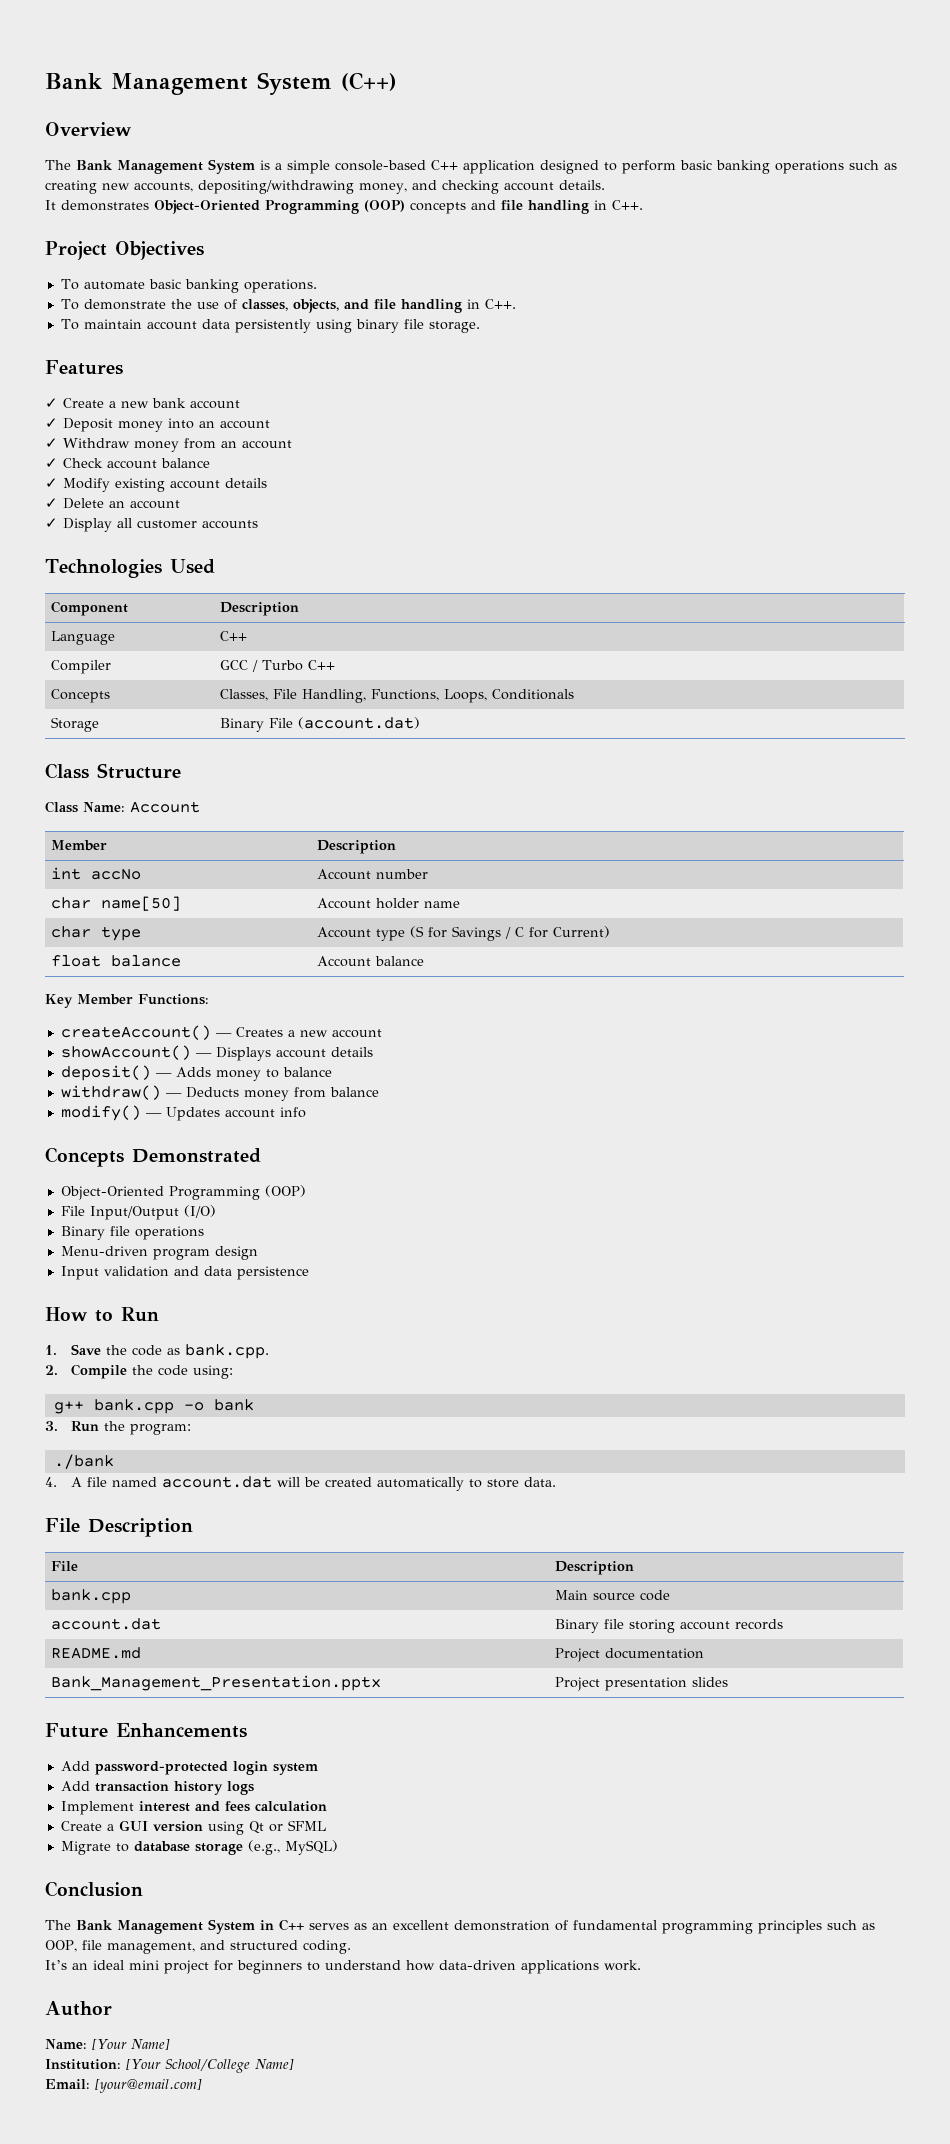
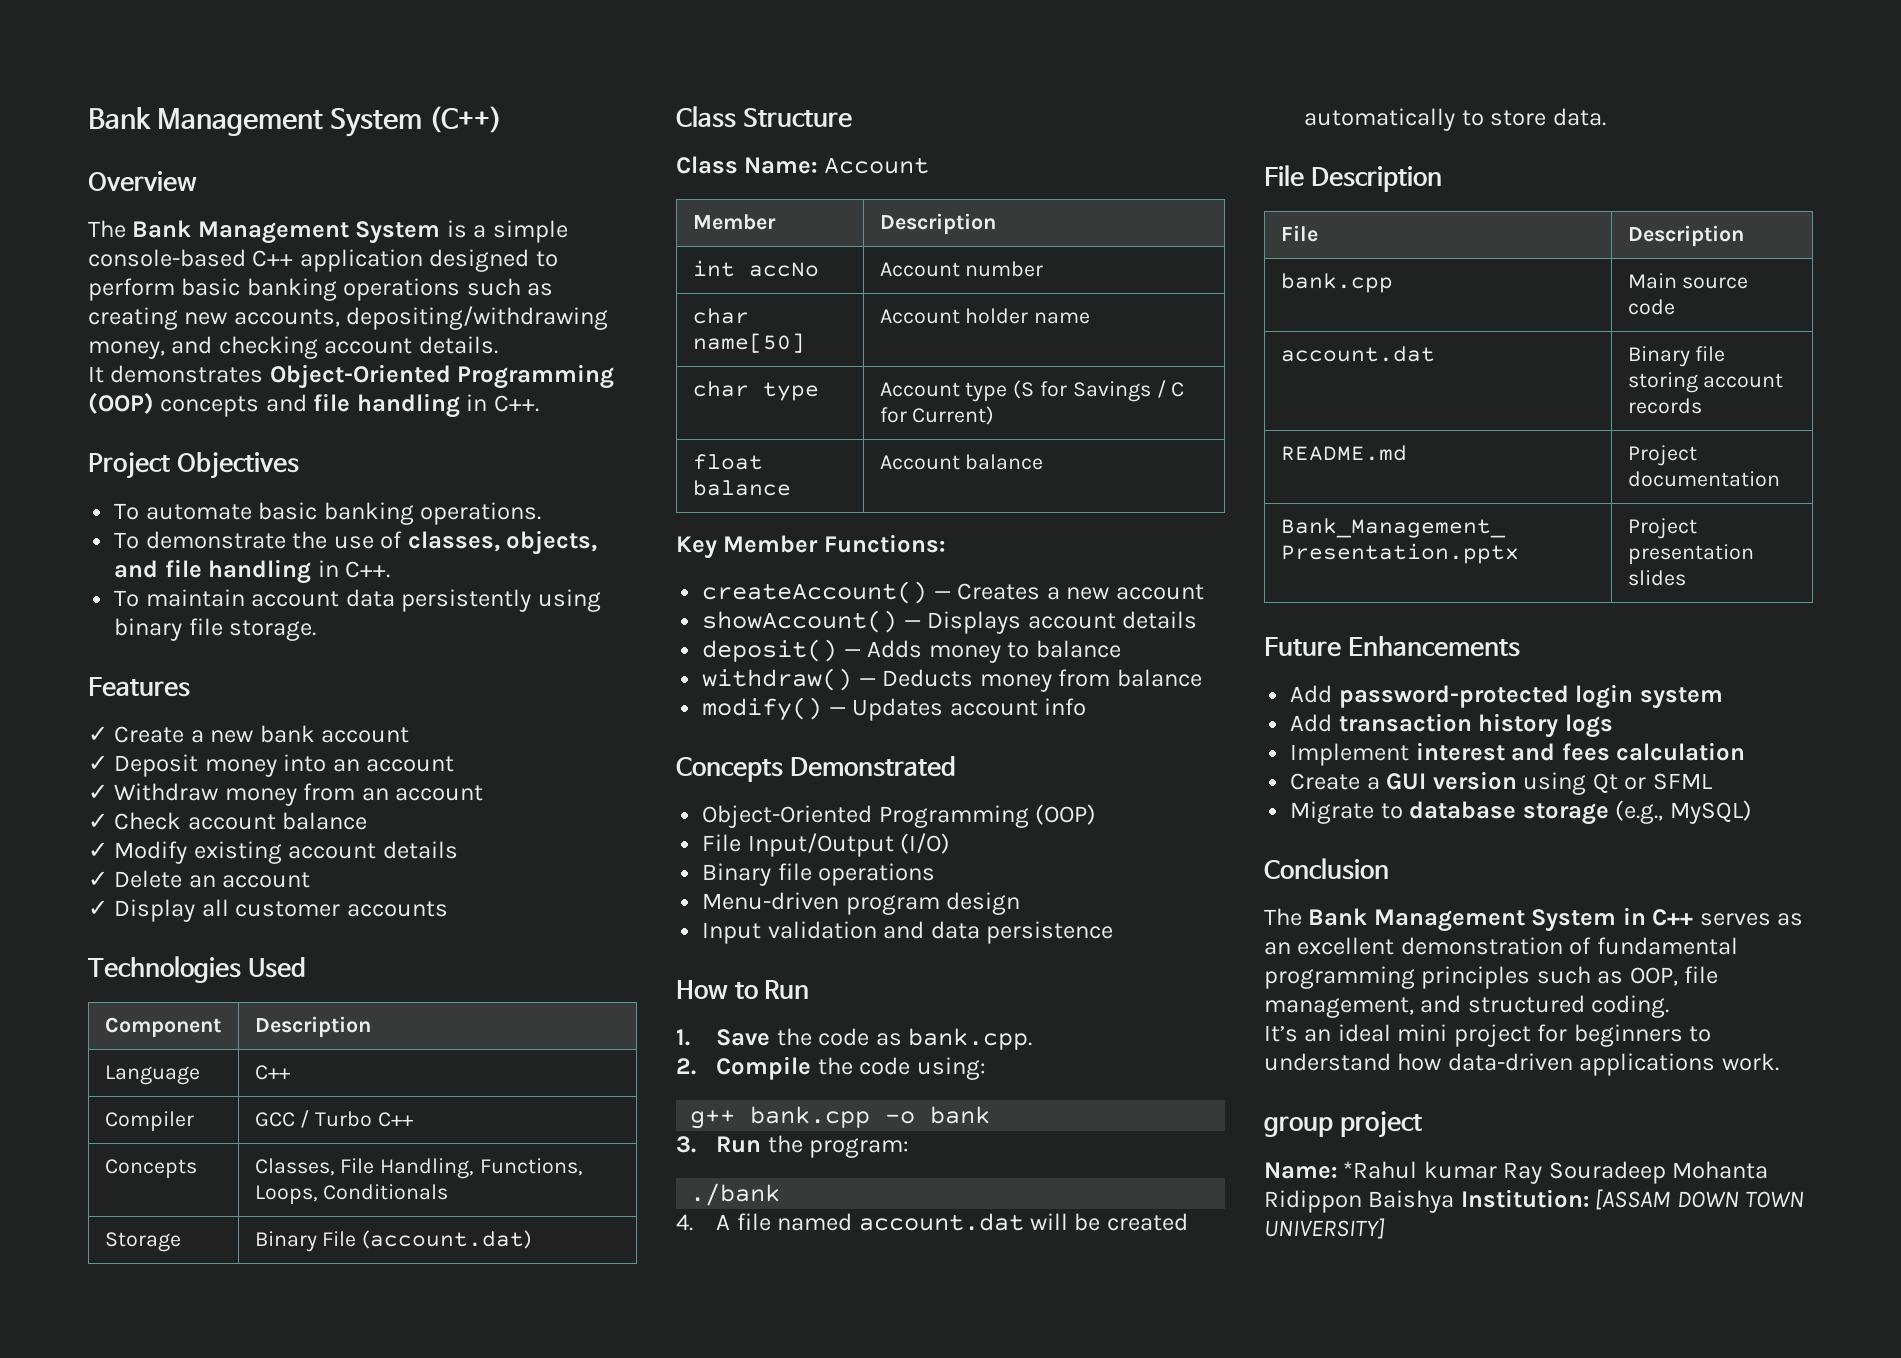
- Author
- Name: [Your Name]
- Institution: [Your School/College Name]
- Email: [your@email.com]
+ group project
+ Name: *Rahul kumar Ray Souradeep Mohanta Ridippon Baishya Institution: [ASSAM DOWN TOWN UNIVERSITY]

